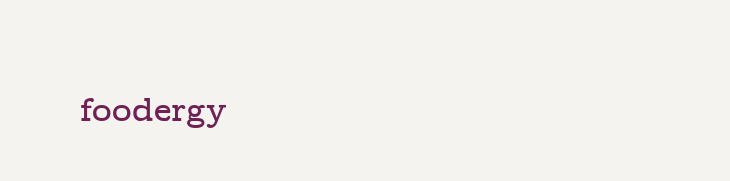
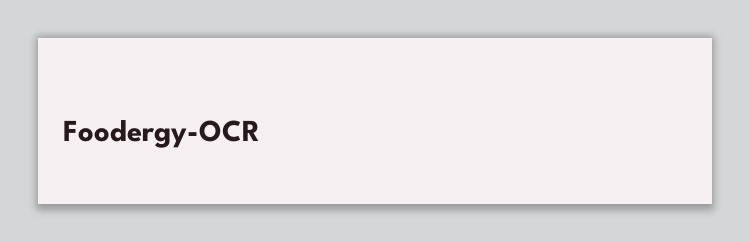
- foodergy
+ Foodergy-OCR

